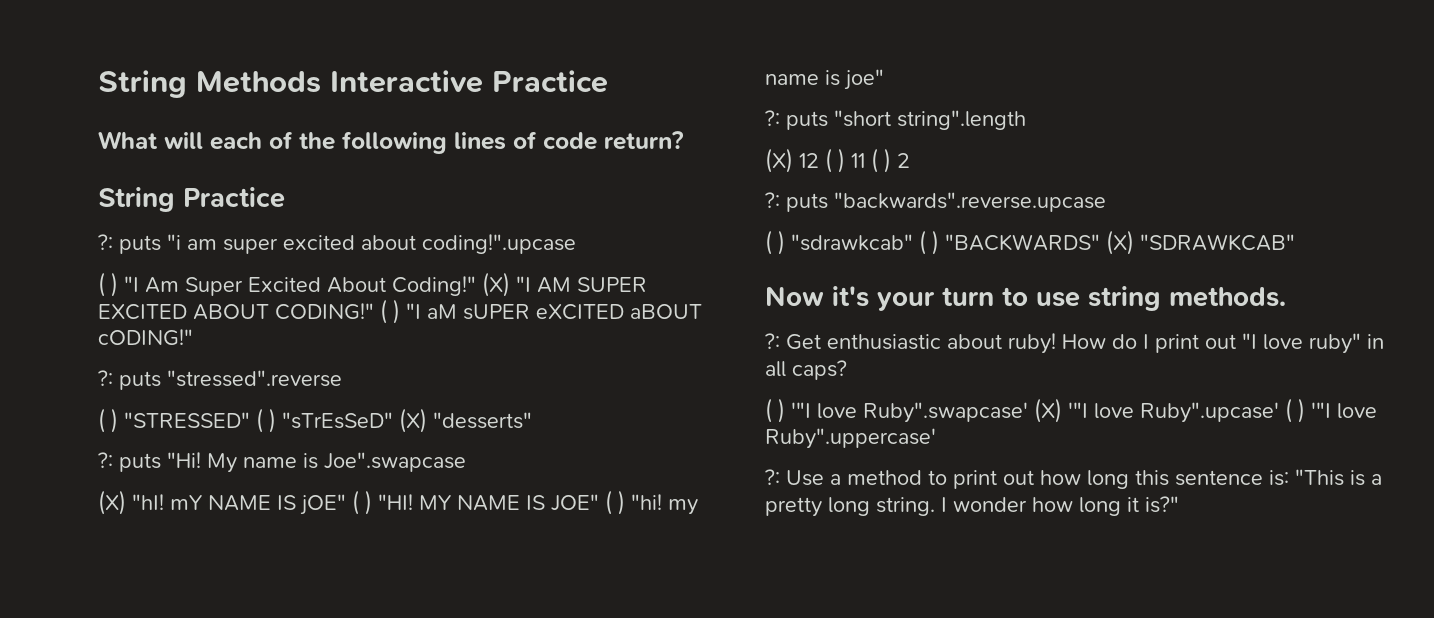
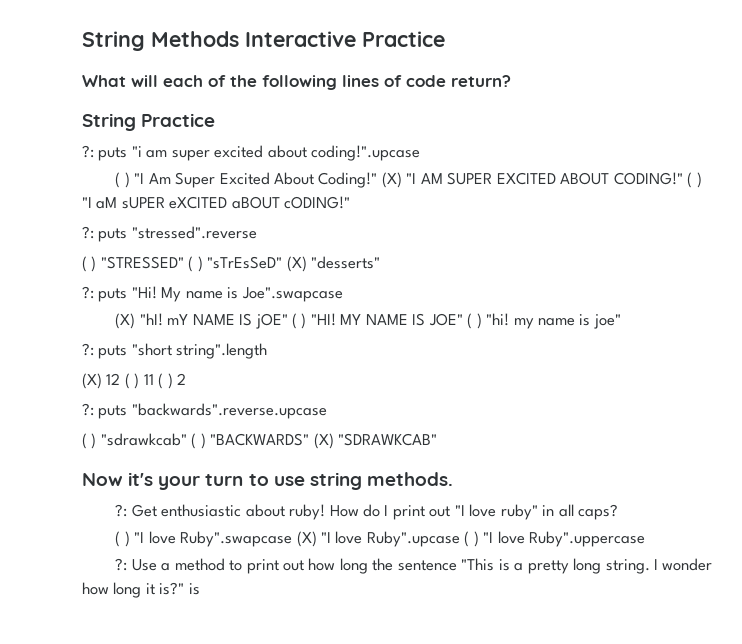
- ( ) '"I love Ruby".swapcase' (X) '"I love Ruby".upcase' ( ) '"I love Ruby".uppercase'
+ ( ) "I love Ruby".swapcase (X) "I love Ruby".upcase ( ) "I love Ruby".uppercase
- ?: Use a method to print out how long this sentence is: "This is a pretty long string.
+ ?: Use a method to print out how long the sentence "This is a pretty long string.
- I wonder how long it is?"
+ I wonder how long it is?" is

